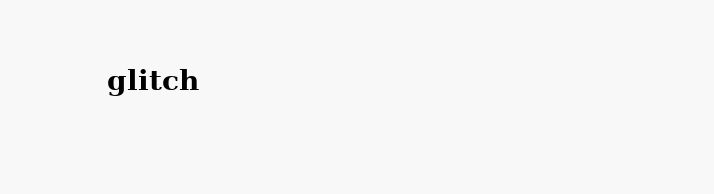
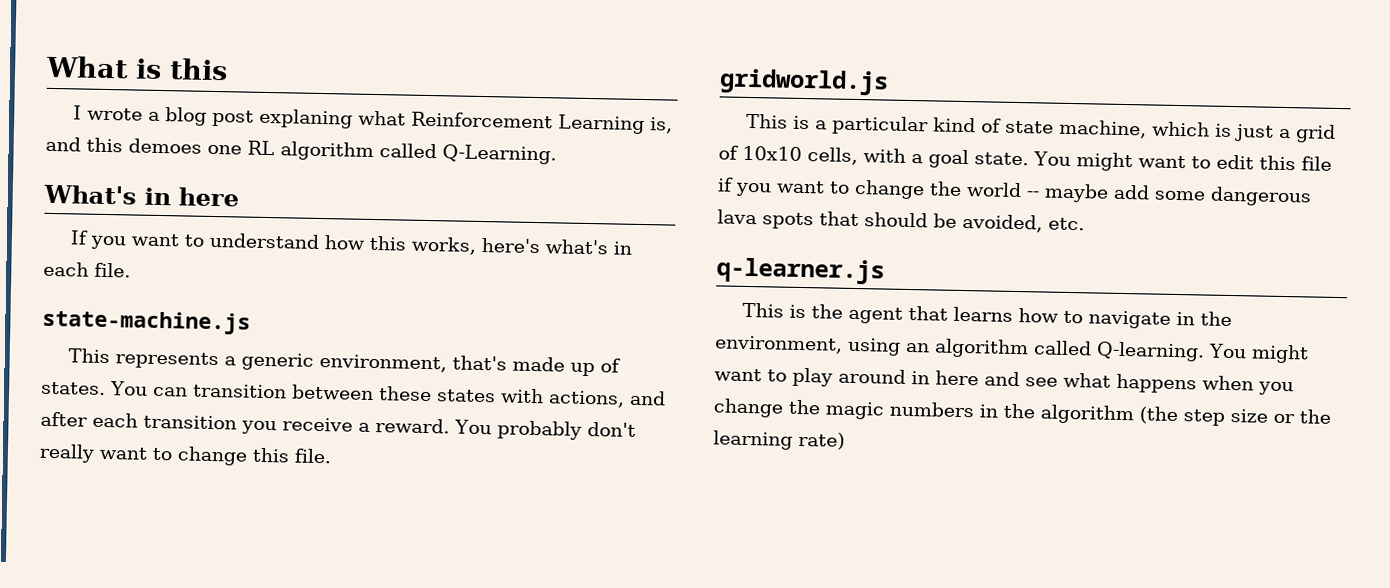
- glitch
+ What is this
+ I wrote a blog post explaning what Reinforcement Learning is, and this demoes one RL algorithm called Q-Learning.
+ What's in here
+ If you want to understand how this works, here's what's in each file.
+ state-machine.js
+ This represents a generic environment, that's made up of states. You can transition between these states with actions, and after each transition you receive a reward. You probably don't really want to change this file.
+ gridworld.js
+ This is a particular kind of state machine, which is just a grid of 10x10 cells, with a goal state. You might want to edit this file if you want to change the world -- maybe add some dangerous lava spots that should be avoided, etc.
+ q-learner.js
+ This is the agent that learns how to navigate in the environment, using an algorithm called Q-learning. You might want to play around in here and see what happens when you change the magic numbers in the algorithm (the step size or the learning rate)

